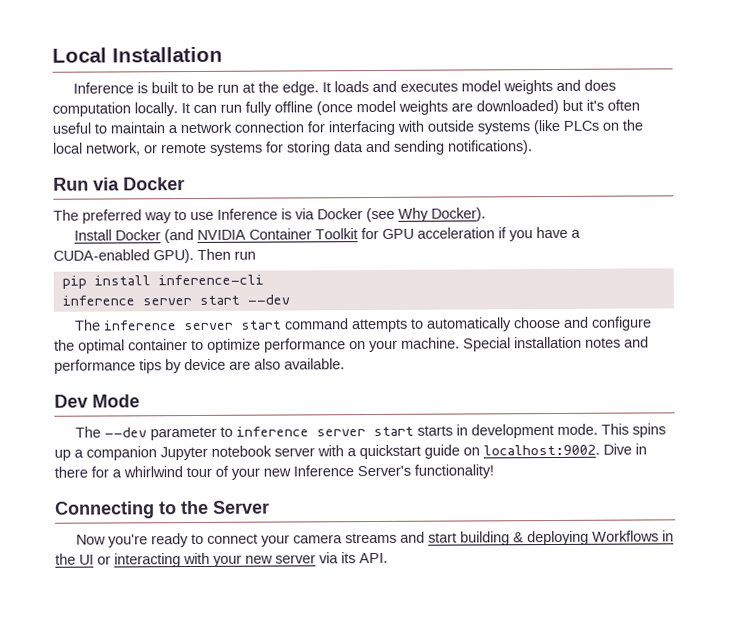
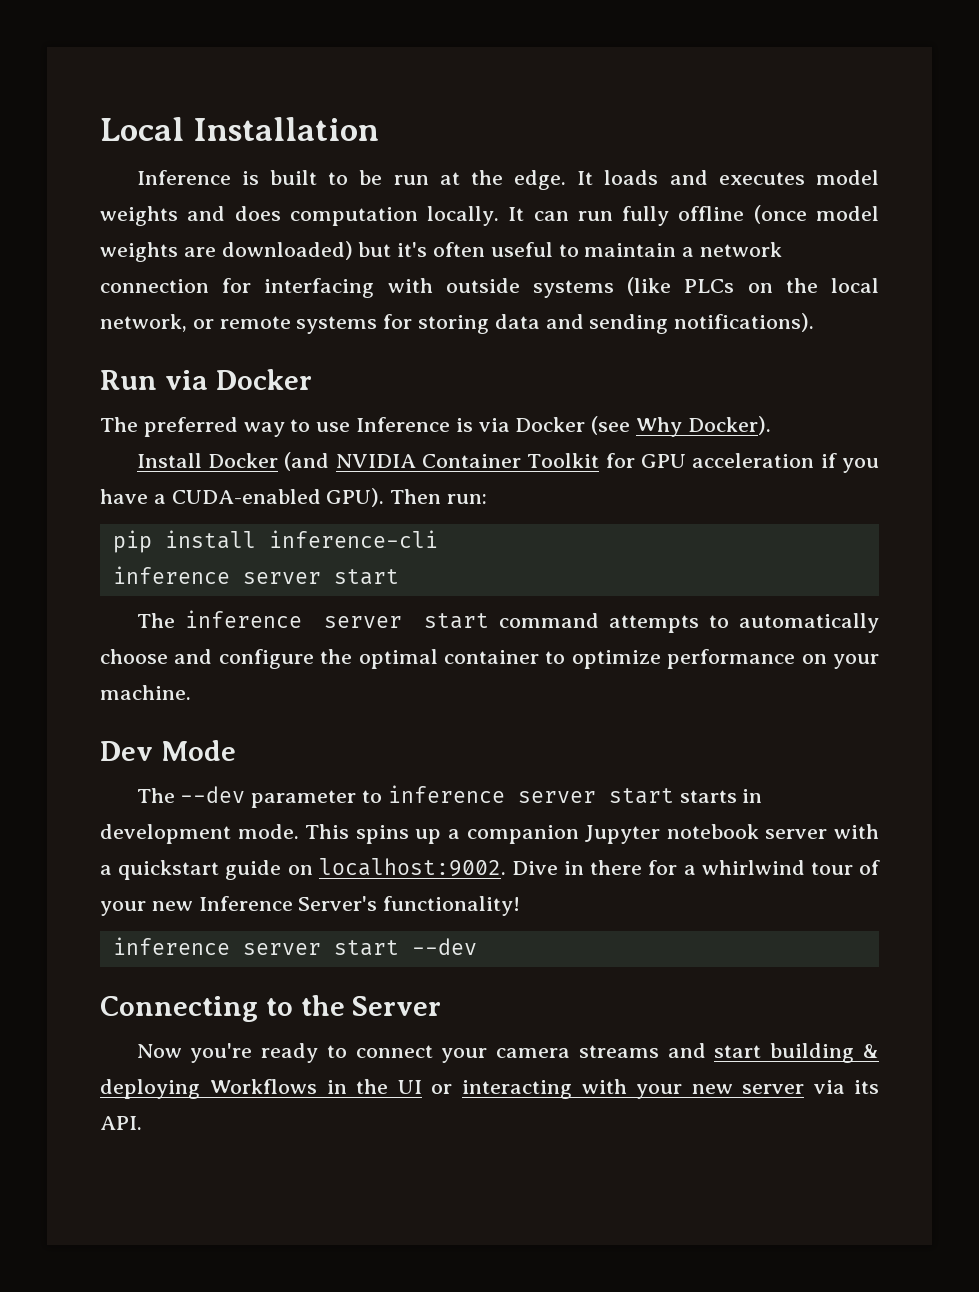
- Then run
+ Then run:
  pip install inference-cli
- inference server start --dev
+ inference server start
- Special installation notes and performance tips by device are also available.
+ inference server start --dev

